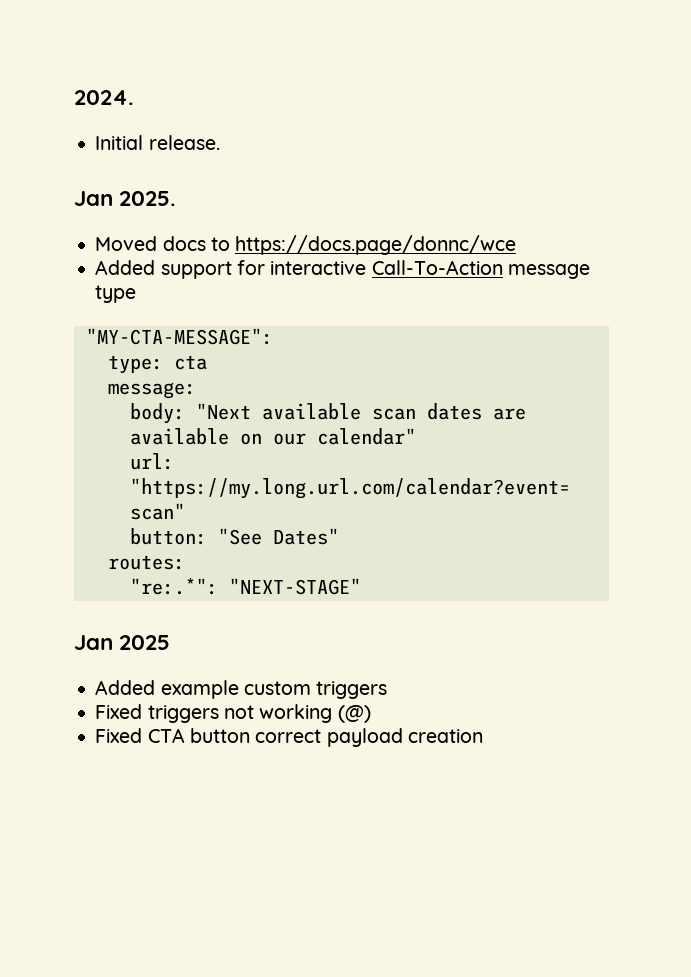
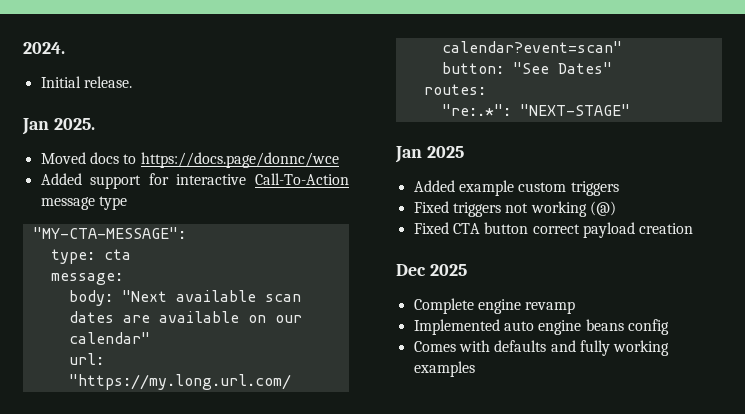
+ Dec 2025
+ Complete engine revamp
+ Implemented auto engine beans config
+ Comes with defaults and fully working examples

